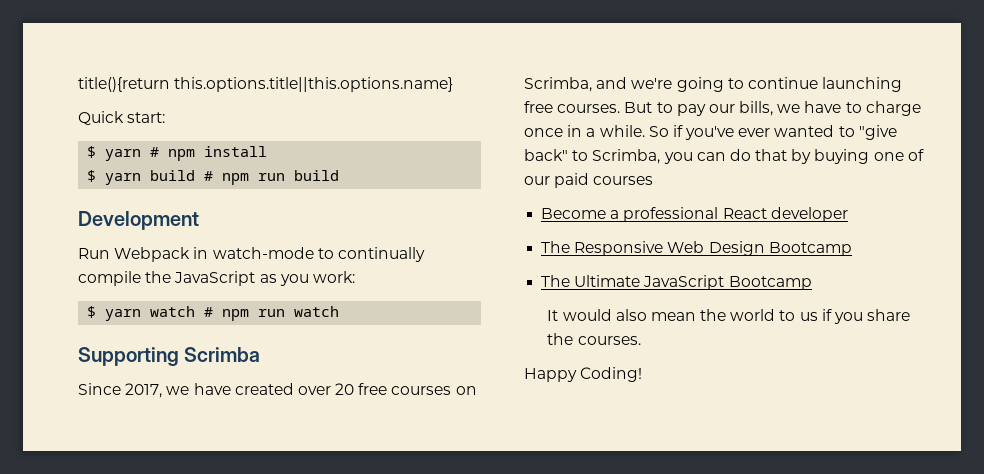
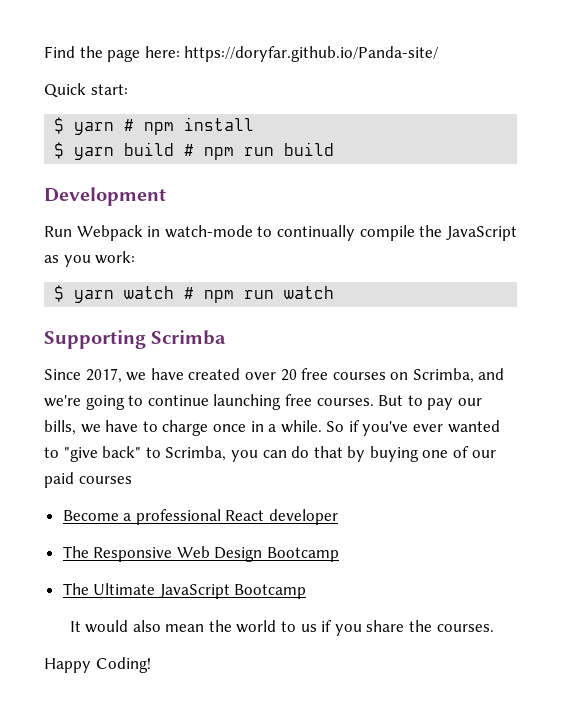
- title(){return this.options.title||this.options.name}
+ Find the page here: https://doryfar.github.io/Panda-site/

